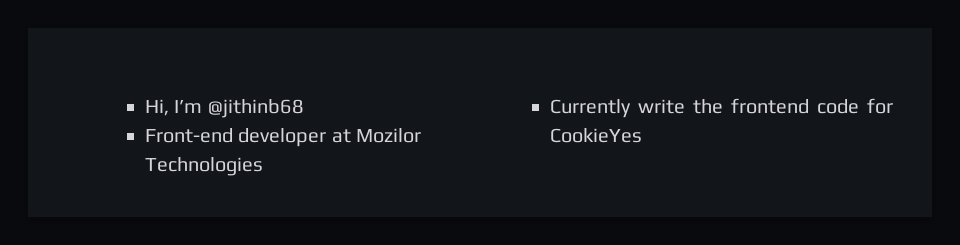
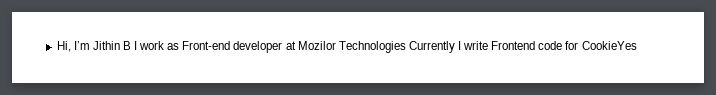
- Hi, I’m @jithinb68
- Front-end developer at Mozilor Technologies
- Currently write the frontend code for CookieYes
+ Hi, I’m Jithin B I work as Front-end developer at Mozilor Technologies Currently I write Frontend code for CookieYes

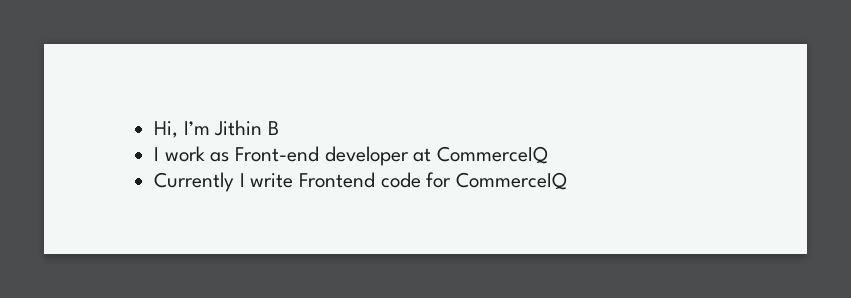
- Hi, I’m Jithin B I work as Front-end developer at Mozilor Technologies Currently I write Frontend code for CookieYes
+ Hi, I’m Jithin B
+ I work as Front-end developer at CommerceIQ
+ Currently I write Frontend code for CommerceIQ

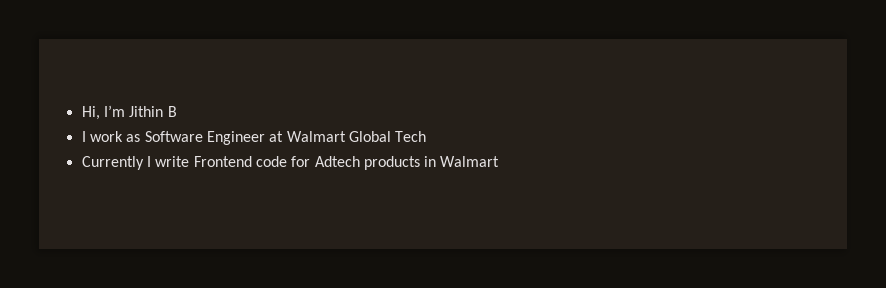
- I work as Front-end developer at CommerceIQ
+ I work as Software Engineer at Walmart Global Tech
- Currently I write Frontend code for CommerceIQ
+ Currently I write Frontend code for Adtech products in Walmart

